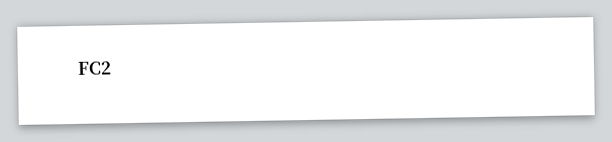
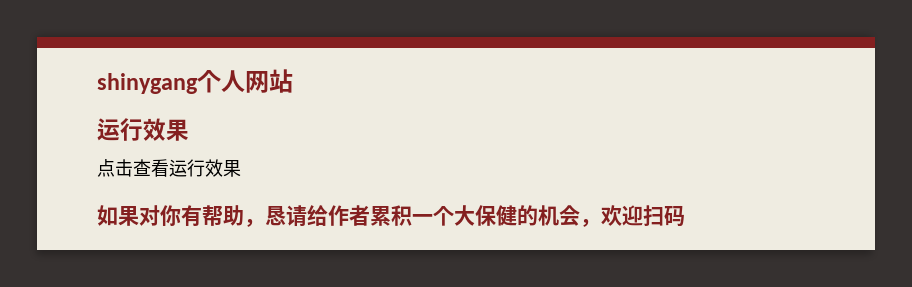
- FC2
+ shinygang个人网站
+ 运行效果
+ 点击查看运行效果
+ 如果对你有帮助，恳请给作者累积一个大保健的机会，欢迎扫码

